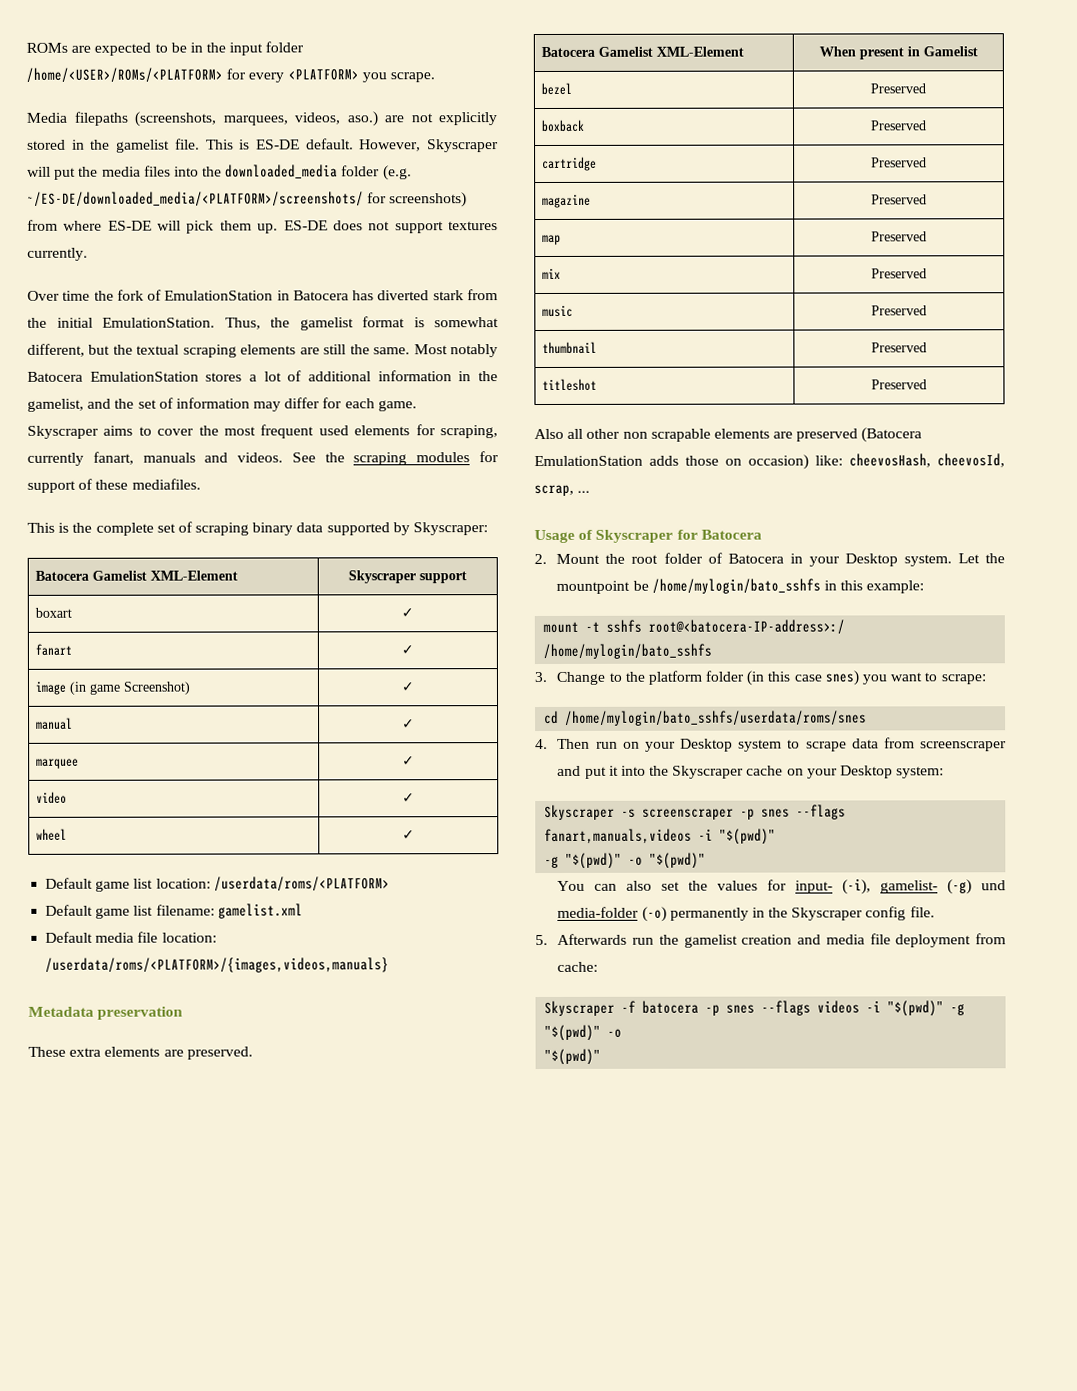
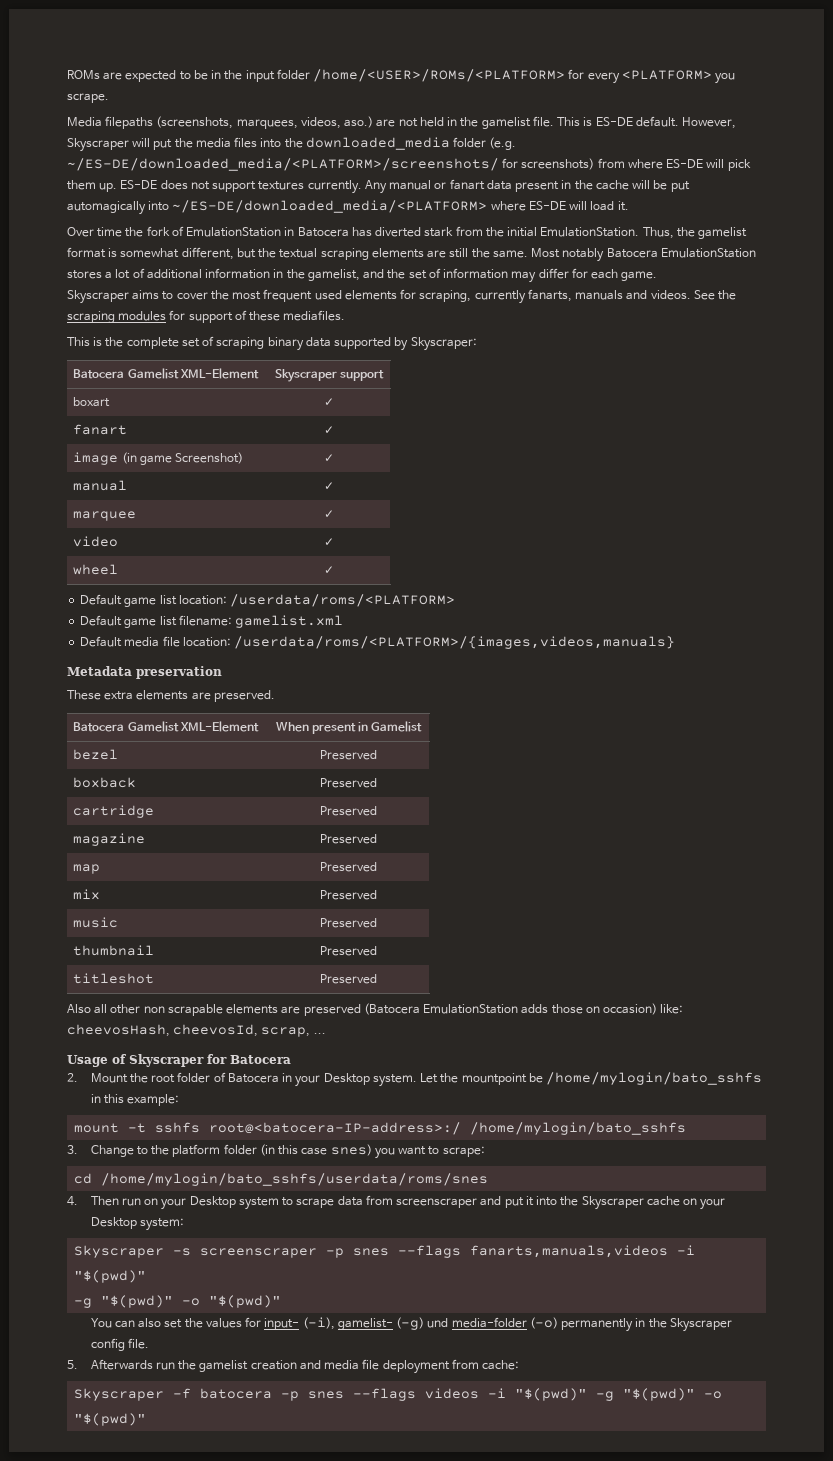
- Media filepaths (screenshots, marquees, videos, aso.) are not explicitly stored in the gamelist file.
+ Media filepaths (screenshots, marquees, videos, aso.) are not held in the gamelist file.
+ Any manual or fanart data present in the cache will be put automagically into ~/ES-DE/downloaded_media/<PLATFORM> where ES-DE will load it.
- Skyscraper aims to cover the most frequent used elements for scraping, currently fanart, manuals and videos.
+ Skyscraper aims to cover the most frequent used elements for scraping, currently fanarts, manuals and videos.
- Skyscraper -s screenscraper -p snes --flags fanart,manuals,videos -i "$(pwd)"
+ Skyscraper -s screenscraper -p snes --flags fanarts,manuals,videos -i "$(pwd)"

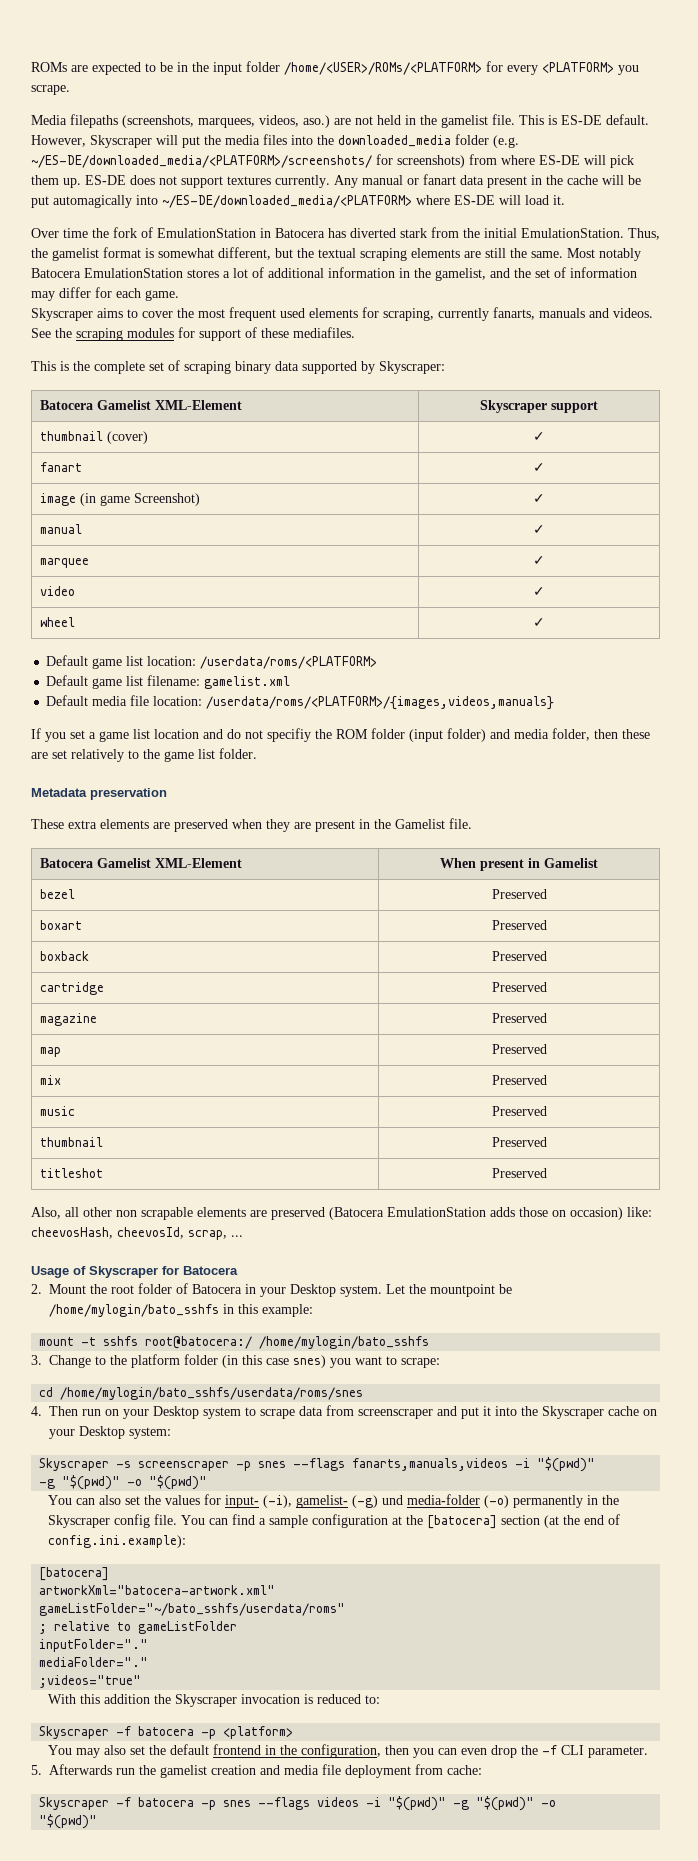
- boxart | ✓
+ thumbnail (cover) | ✓
+ If you set a game list location and do not specifiy the ROM folder (input folder) and media folder, then these are set relatively to the game list folder.
- These extra elements are preserved.
+ These extra elements are preserved when they are present in the Gamelist file.
+ boxart | Preserved
- Also all other non scrapable elements are preserved (Batocera EmulationStation adds those on occasion) like: cheevosHash, cheevosId, scrap, ...
+ Also, all other non scrapable elements are preserved (Batocera EmulationStation adds those on occasion) like: cheevosHash, cheevosId, scrap, ...
- mount -t sshfs root@<batocera-IP-address>:/ /home/mylogin/bato_sshfs
+ mount -t sshfs root@batocera:/ /home/mylogin/bato_sshfs
+ You can find a sample configuration at the [batocera] section (at the end of config.ini.example):
+ [batocera]
+ artworkXml="batocera-artwork.xml"
+ gameListFolder="~/bato_sshfs/userdata/roms"
+ ; relative to gameListFolder
+ inputFolder="."
+ mediaFolder="."
+ ;videos="true"
+ With this addition the Skyscraper invocation is reduced to:
+ Skyscraper -f batocera -p <platform>
+ You may also set the default frontend in the configuration, then you can even drop the -f CLI parameter.

